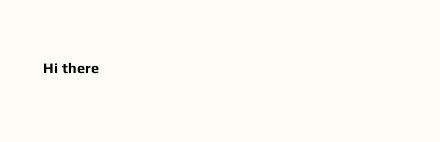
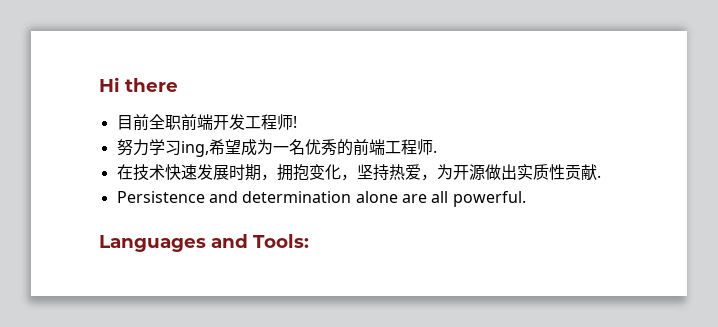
+ 目前全职前端开发工程师!
+ 努力学习ing,希望成为一名优秀的前端工程师.
+ 在技术快速发展时期，拥抱变化，坚持热爱，为开源做出实质性贡献.
+ Persistence and determination alone are all powerful.
+ Languages and Tools:

